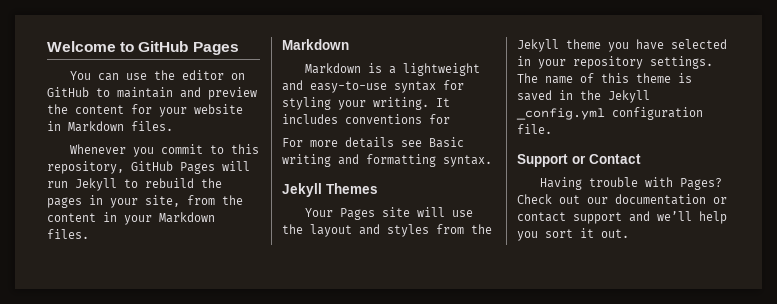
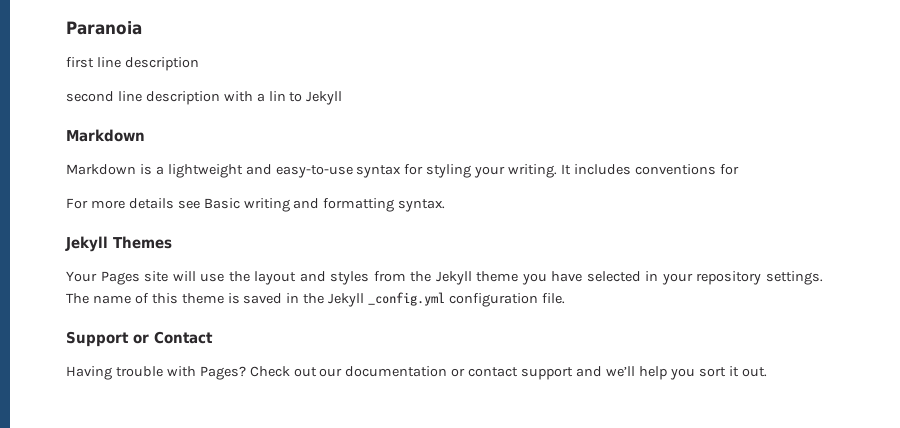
- Welcome to GitHub Pages
- You can use the editor on GitHub to maintain and preview the content for your website in Markdown files.
- Whenever you commit to this repository, GitHub Pages will run Jekyll to rebuild the pages in your site, from the content in your Markdown files.
+ Paranoia
+ first line description
+ second line description with a lin to Jekyll

